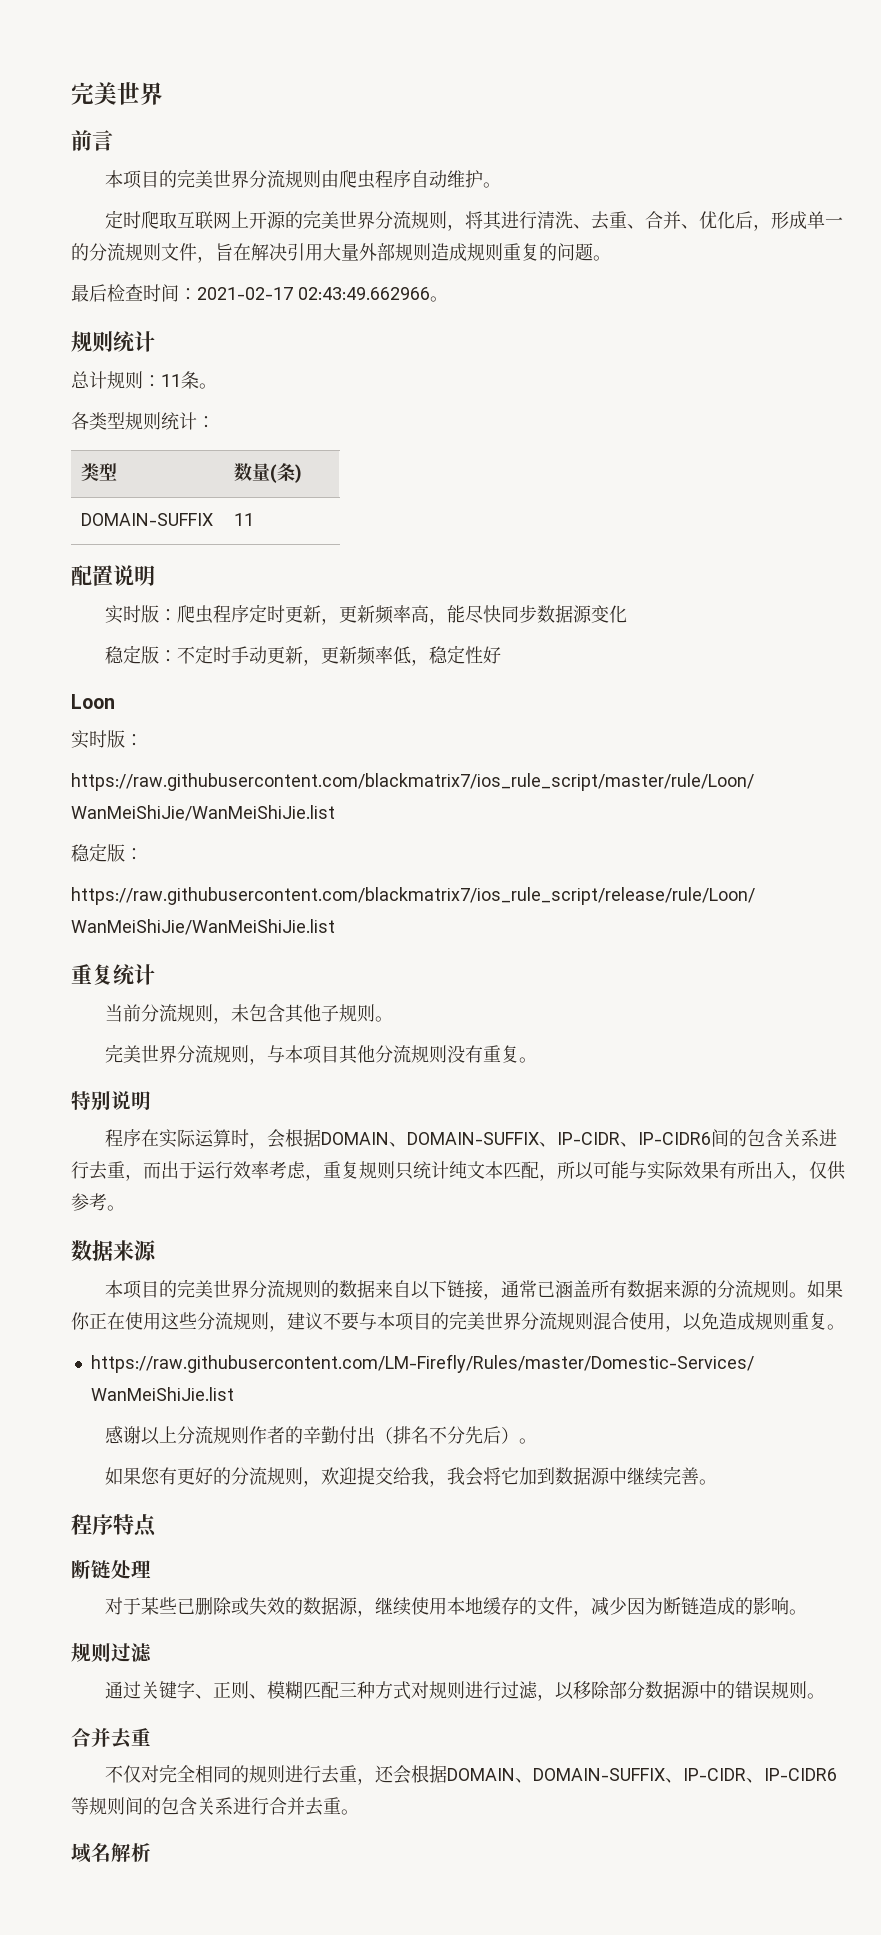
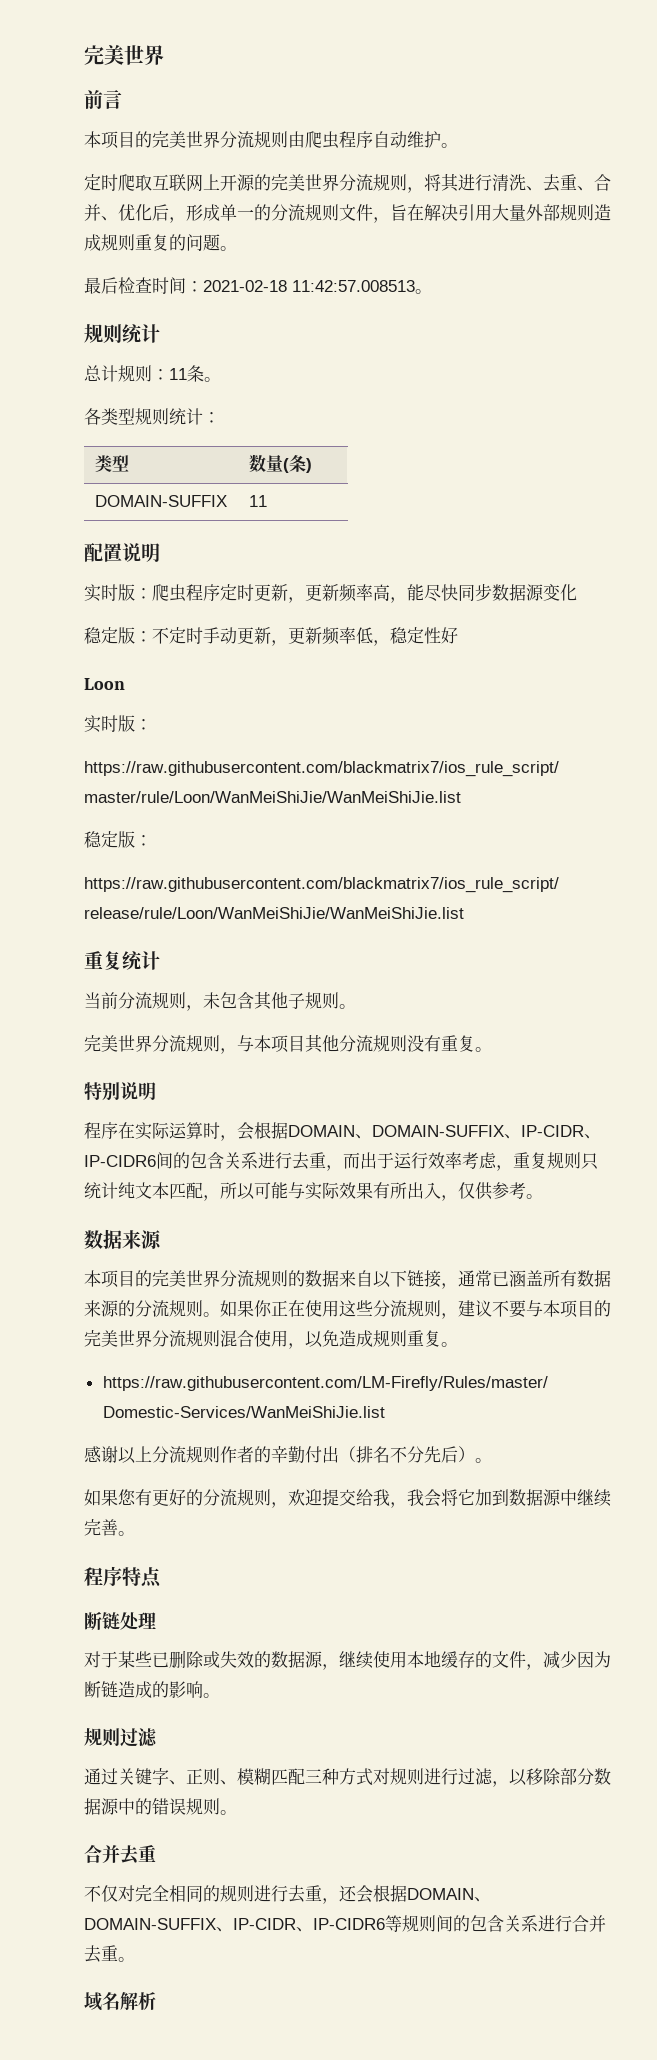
- 最后检查时间：2021-02-17 02:43:49.662966。
+ 最后检查时间：2021-02-18 11:42:57.008513。

